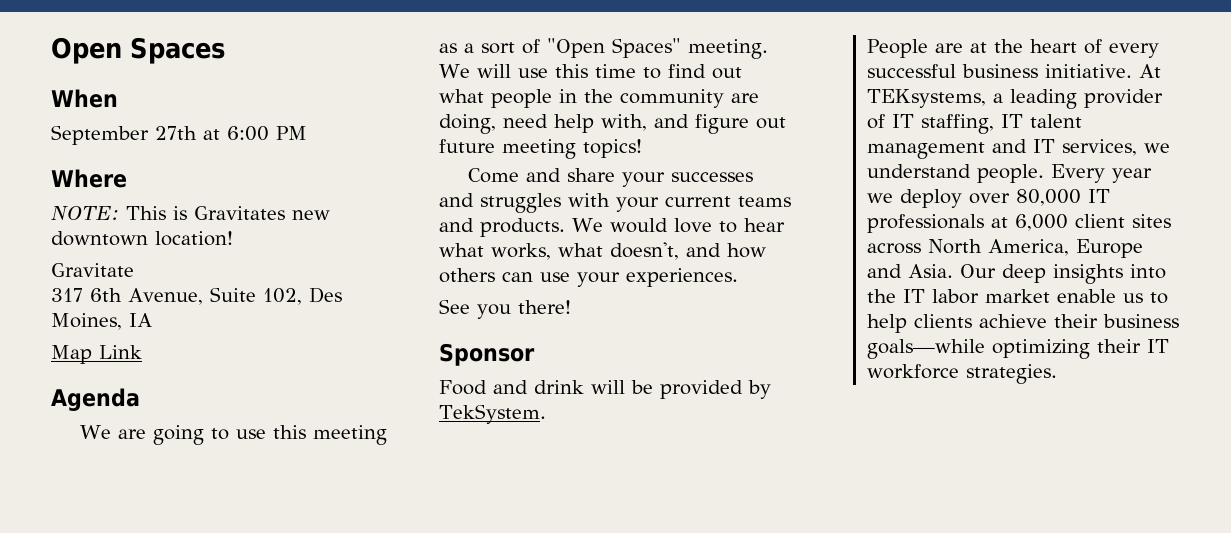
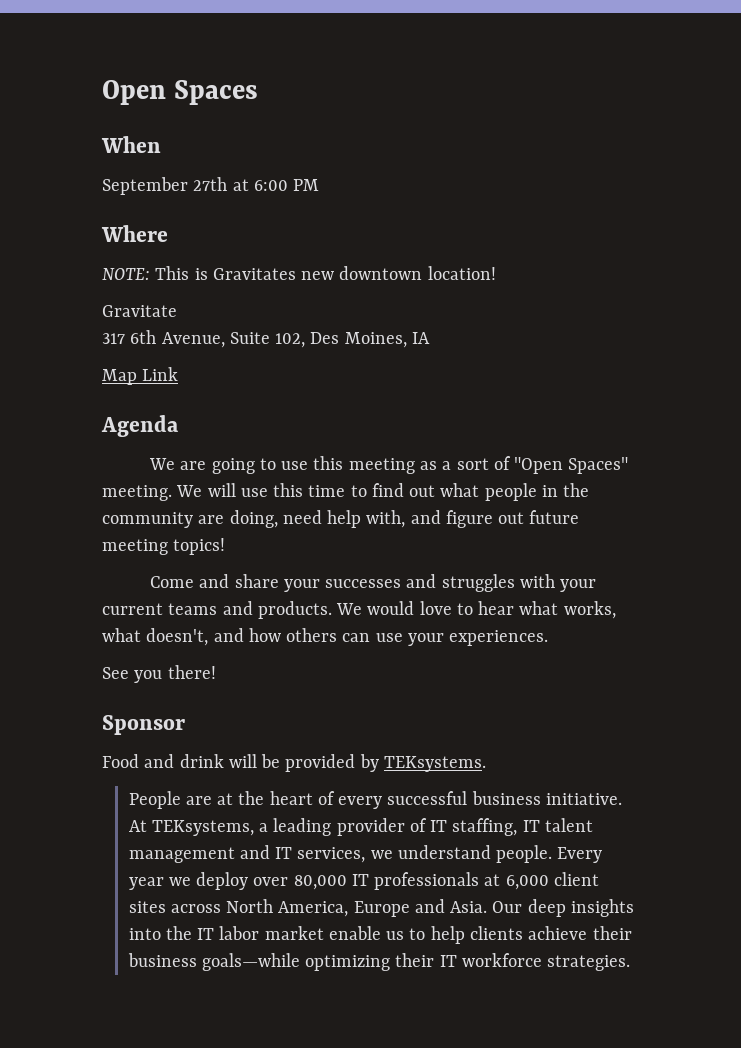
- Food and drink will be provided by TekSystem.
+ Food and drink will be provided by TEKsystems.

